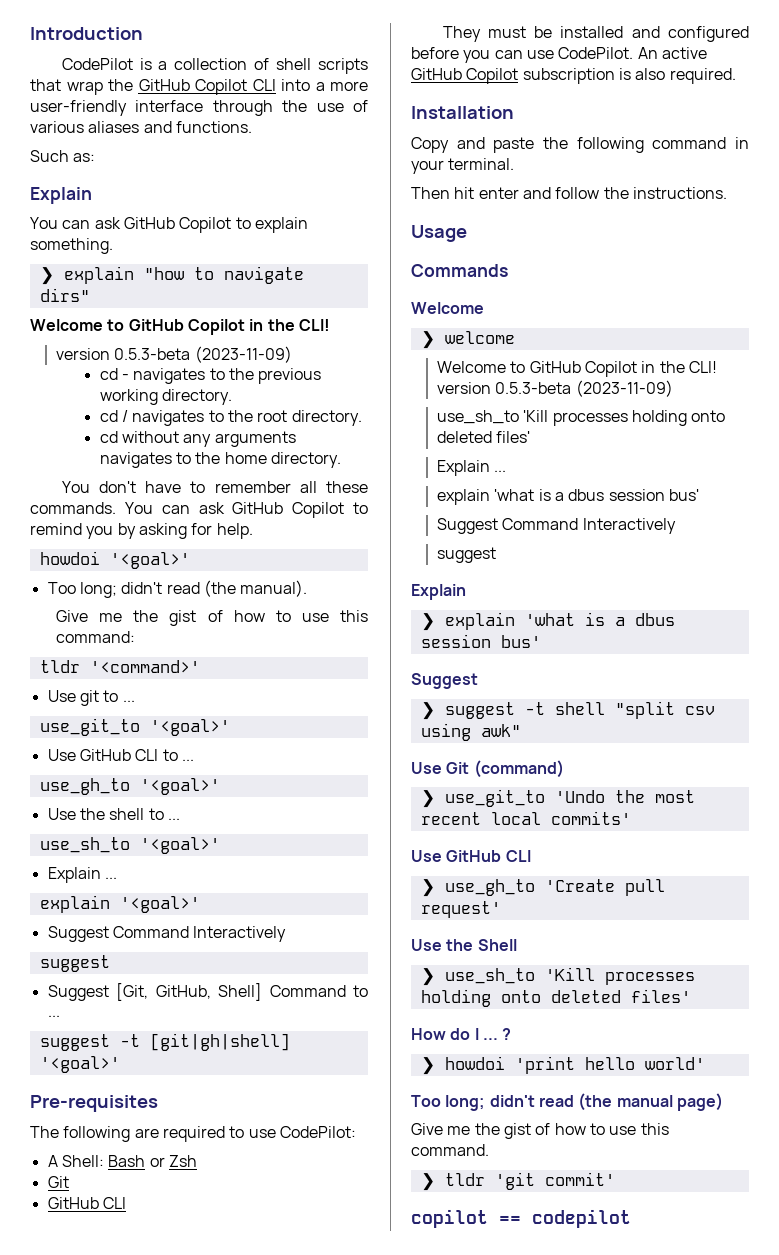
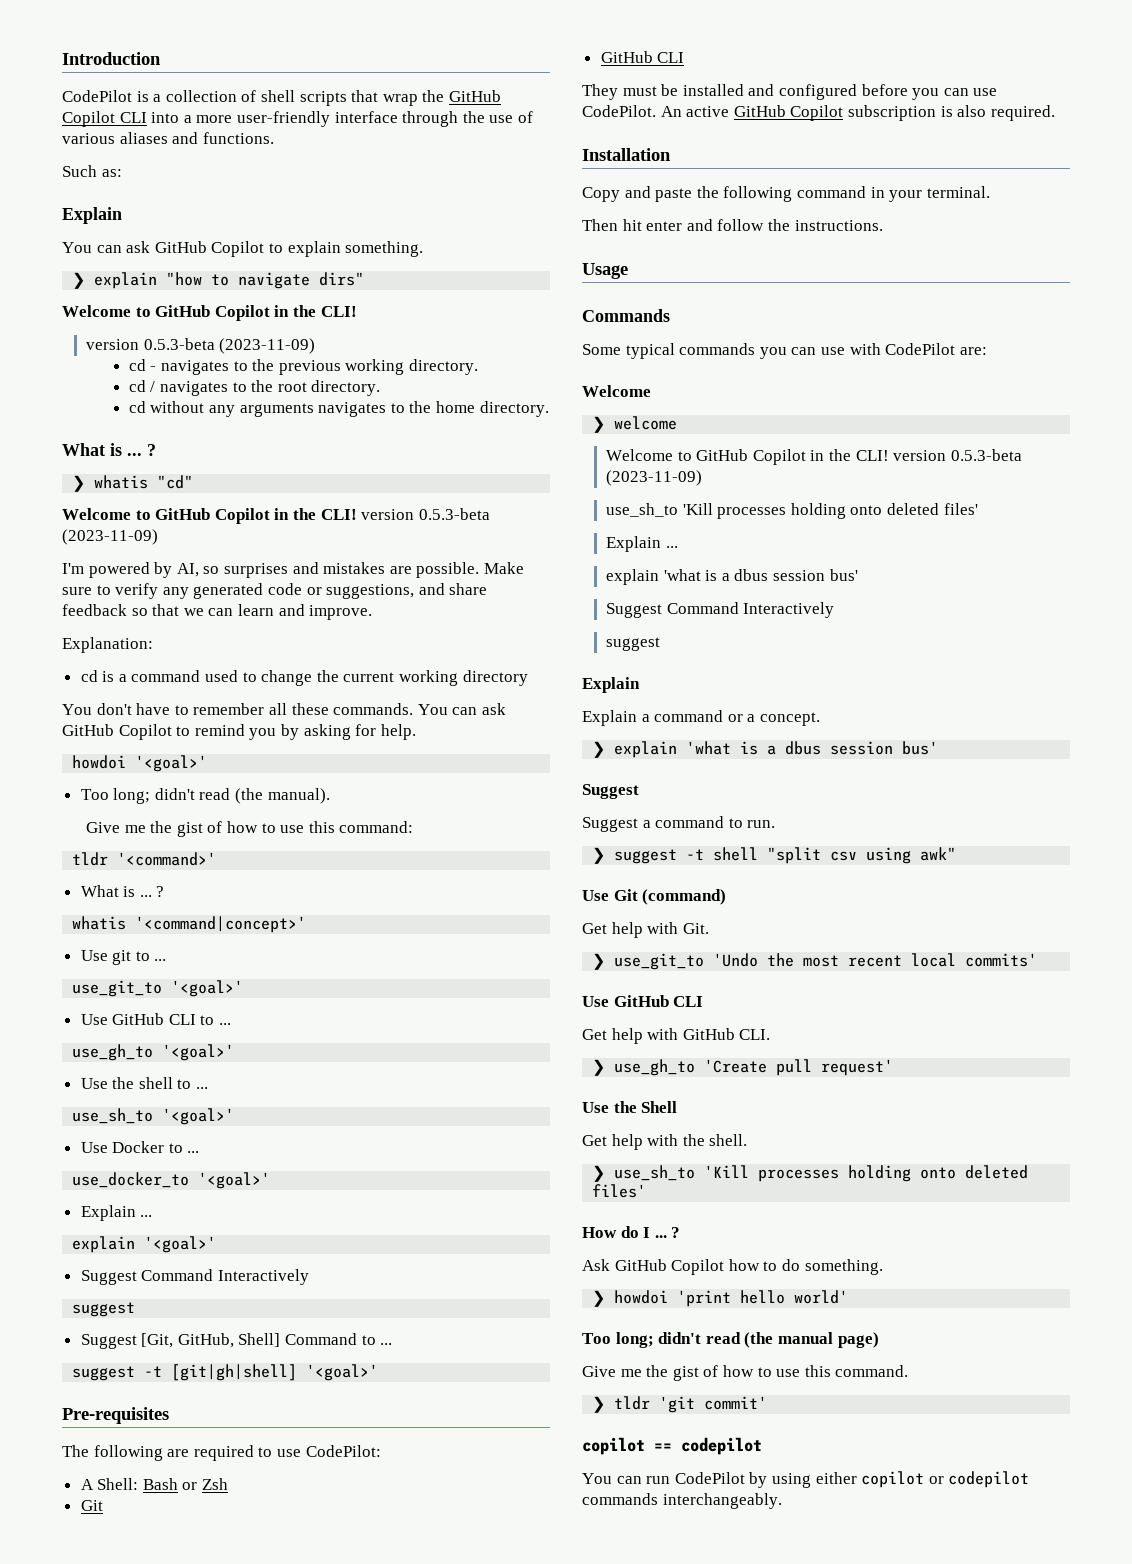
  cd without any arguments navigates to the home directory.
+ What is ... ?
+ ❯ whatis "cd"
+ Welcome to GitHub Copilot in the CLI! version 0.5.3-beta (2023-11-09)
+ I'm powered by AI, so surprises and mistakes are possible. Make sure to verify any generated code or suggestions, and share feedback so that we can learn and improve.
+ Explanation:
+ cd is a command used to change the current working directory
  tldr '<command>'
+ What is ... ?
+ whatis '<command|concept>'
+ Use Docker to ...
+ use_docker_to '<goal>'
+ Some typical commands you can use with CodePilot are:
+ Explain a command or a concept.
+ Suggest a command to run.
+ Get help with Git.
+ Get help with GitHub CLI.
+ Get help with the shell.
+ Ask GitHub Copilot how to do something.
+ You can run CodePilot by using either copilot or codepilot commands interchangeably.

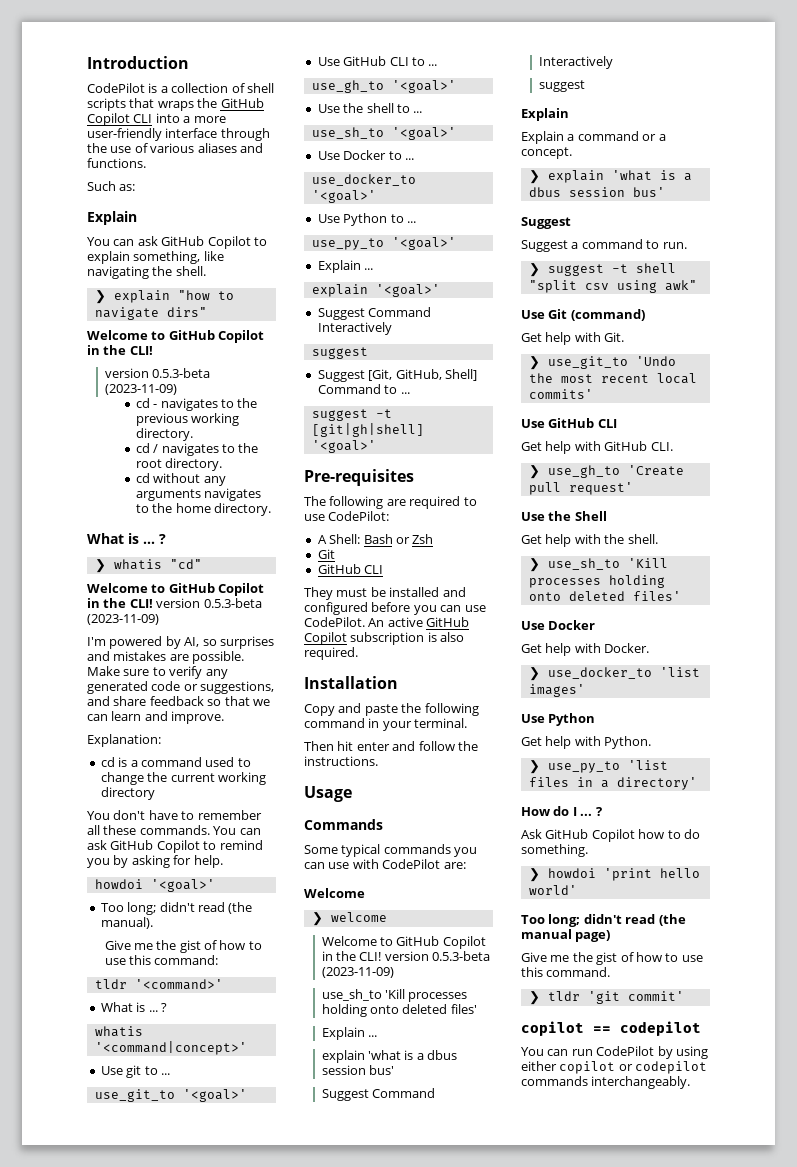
- CodePilot is a collection of shell scripts that wrap the GitHub Copilot CLI into a more user-friendly interface through the use of various aliases and functions.
+ CodePilot is a collection of shell scripts that wraps the GitHub Copilot CLI into a more user-friendly interface through the use of various aliases and functions.
- You can ask GitHub Copilot to explain something.
+ You can ask GitHub Copilot to explain something, like navigating the shell.
+ Use Python to ...
+ use_py_to '<goal>'
  ❯ use_sh_to 'Kill processes holding onto deleted files'
+ Use Docker
+ Get help with Docker.
+ ❯ use_docker_to 'list images'
+ Use Python
+ Get help with Python.
+ ❯ use_py_to 'list files in a directory'

